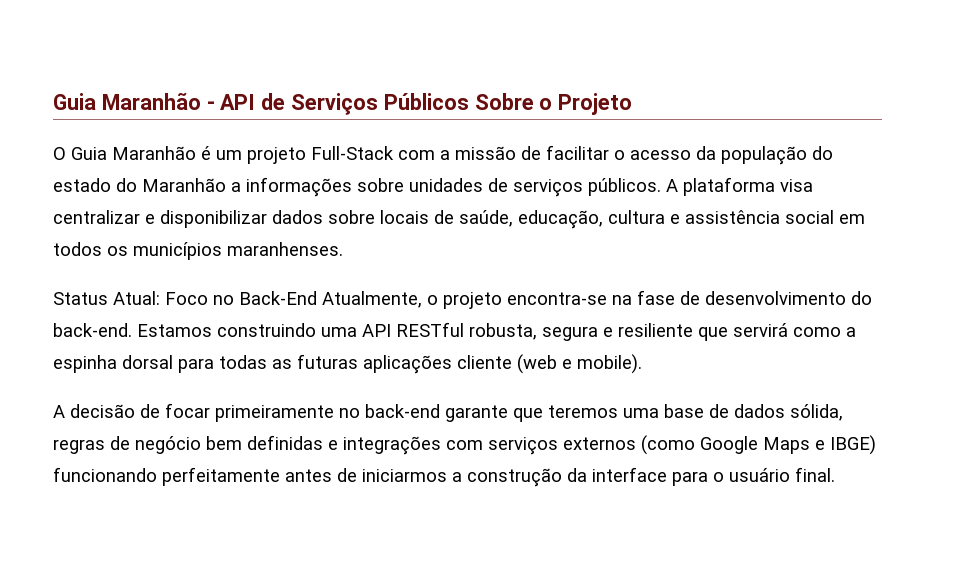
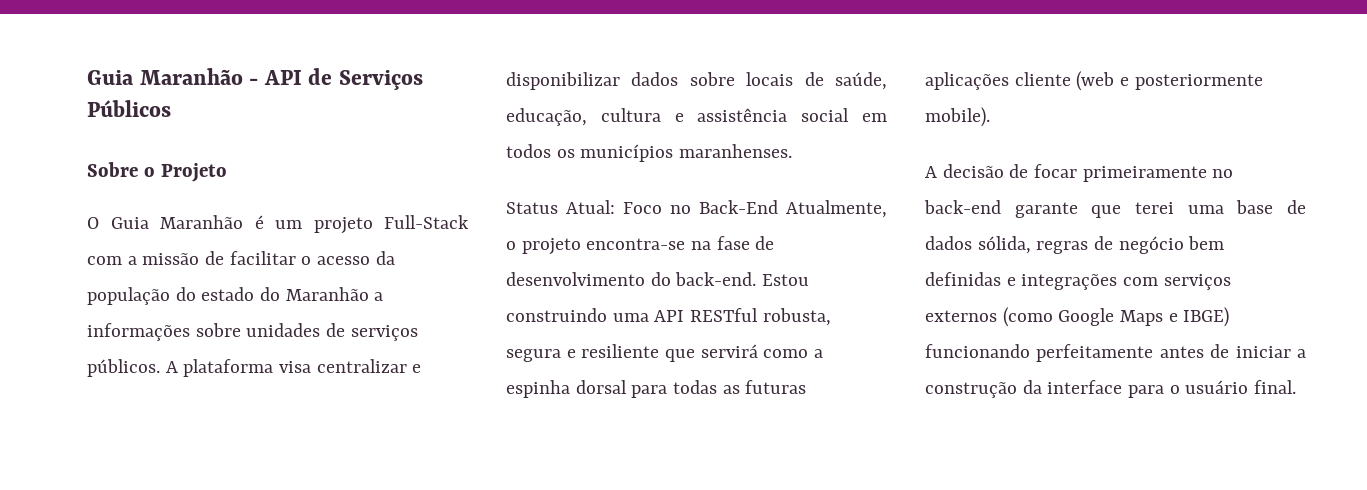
- Guia Maranhão - API de Serviços Públicos Sobre o Projeto
+ Guia Maranhão - API de Serviços Públicos
+ Sobre o Projeto
- Estamos construindo uma API RESTful robusta, segura e resiliente que servirá como a espinha dorsal para todas as futuras aplicações cliente (web e mobile).
+ Estou construindo uma API RESTful robusta, segura e resiliente que servirá como a espinha dorsal para todas as futuras aplicações cliente (web e posteriormente mobile).
- A decisão de focar primeiramente no back-end garante que teremos uma base de dados sólida, regras de negócio bem definidas e integrações com serviços externos (como Google Maps e IBGE) funcionando perfeitamente antes de iniciarmos a construção da interface para o usuário final.
+ A decisão de focar primeiramente no back-end garante que terei uma base de dados sólida, regras de negócio bem definidas e integrações com serviços externos (como Google Maps e IBGE) funcionando perfeitamente antes de iniciar a construção da interface para o usuário final.

